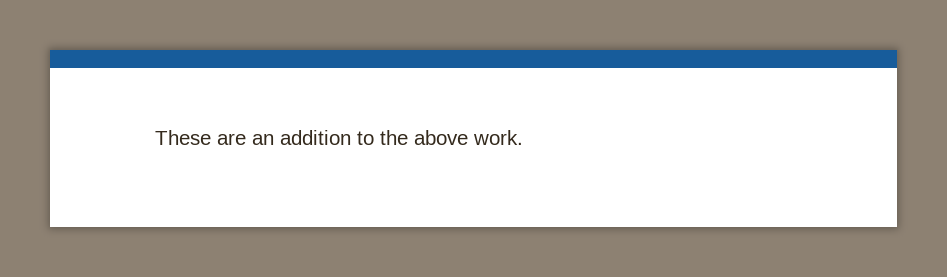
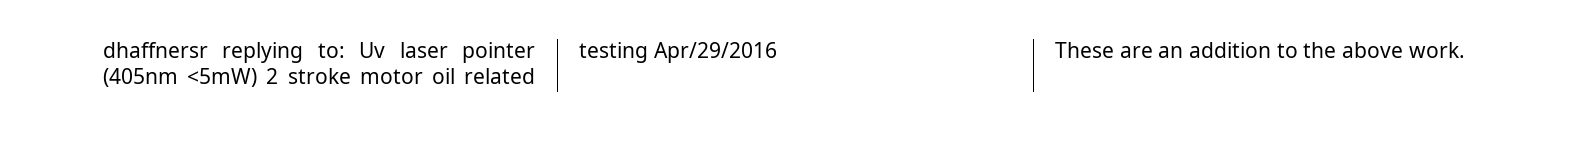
+ dhaffnersr replying to: Uv laser pointer (405nm <5mW) 2 stroke motor oil related testing Apr/29/2016

